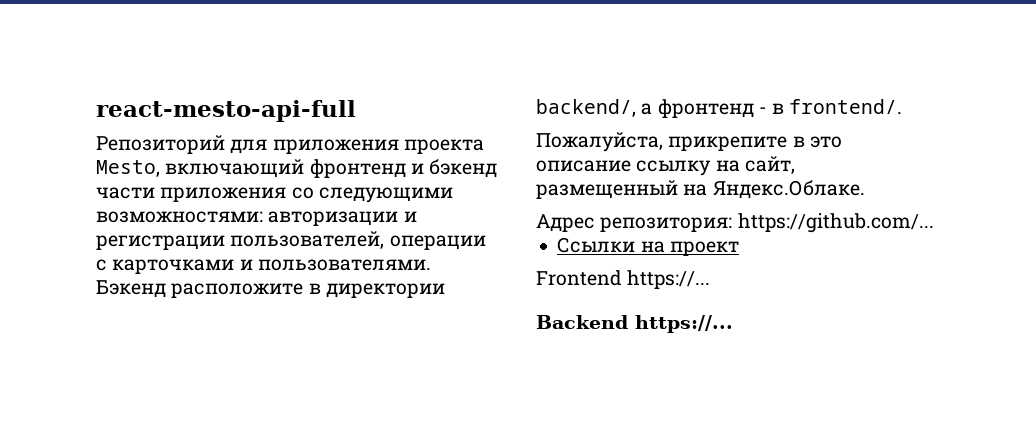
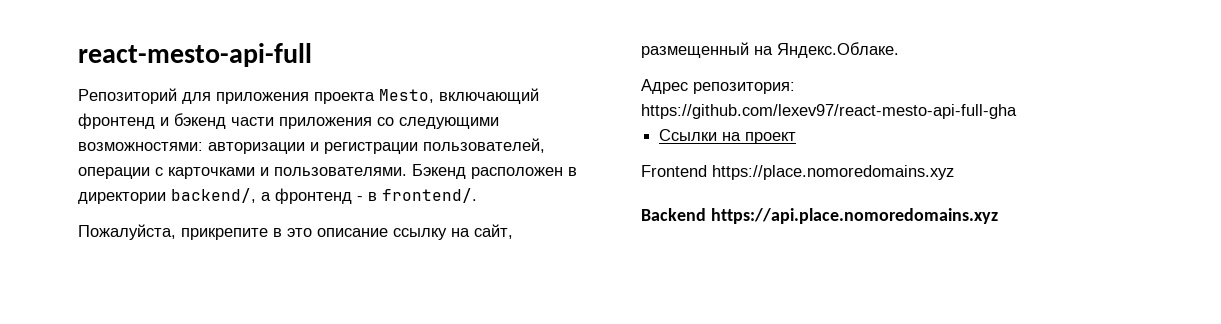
- Бэкенд расположите в директории backend/, а фронтенд - в frontend/.
+ Бэкенд расположен в директории backend/, а фронтенд - в frontend/.
- Адрес репозитория: https://github.com/...
+ Адрес репозитория: https://github.com/lexev97/react-mesto-api-full-gha
- Frontend https://...
+ Frontend https://place.nomoredomains.xyz
- Backend https://...
+ Backend https://api.place.nomoredomains.xyz

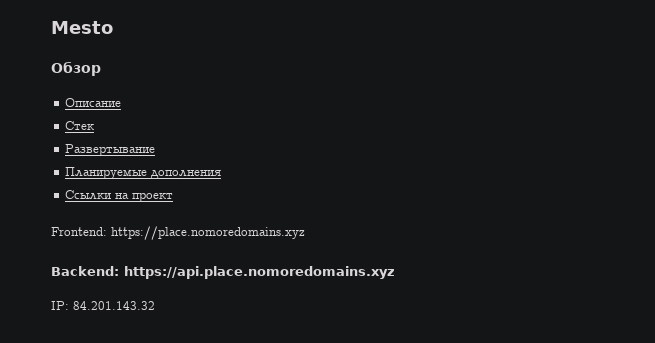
- react-mesto-api-full
- Репозиторий для приложения проекта Mesto, включающий фронтенд и бэкенд части приложения со следующими возможностями: авторизации и регистрации пользователей, операции с карточками и пользователями. Бэкенд расположен в директории backend/, а фронтенд - в frontend/.
- Пожалуйста, прикрепите в это описание ссылку на сайт, размещенный на Яндекс.Облаке.
- Адрес репозитория: https://github.com/lexev97/react-mesto-api-full-gha
+ Mesto
+ Обзор
+ Описание
+ Стек
+ Развертывание
+ Планируемые дополнения
- Frontend https://place.nomoredomains.xyz
+ Frontend: https://place.nomoredomains.xyz
- Backend https://api.place.nomoredomains.xyz
+ Backend: https://api.place.nomoredomains.xyz
+ IP: 84.201.143.32

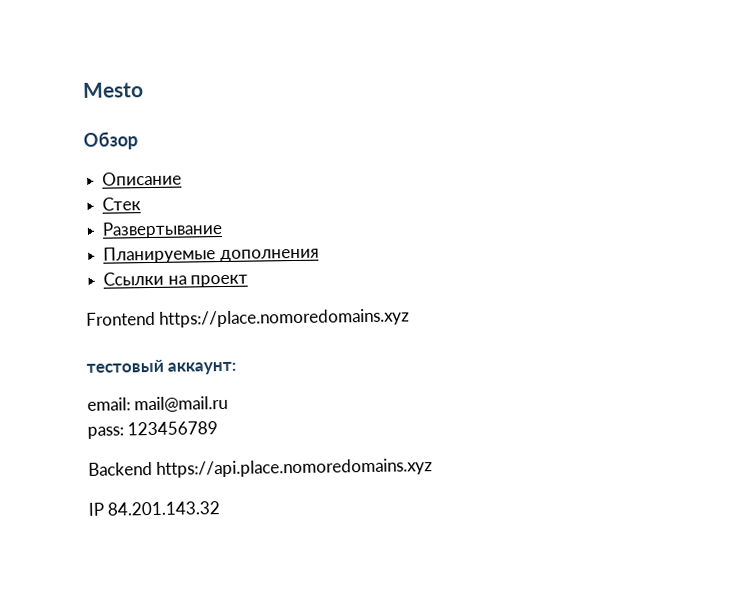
- Frontend: https://place.nomoredomains.xyz
+ Frontend https://place.nomoredomains.xyz
- Backend: https://api.place.nomoredomains.xyz
+ тестовый аккаунт:
+ email: mail@mail.ru
+ pass: 123456789
+ Backend https://api.place.nomoredomains.xyz
- IP: 84.201.143.32
+ IP 84.201.143.32

